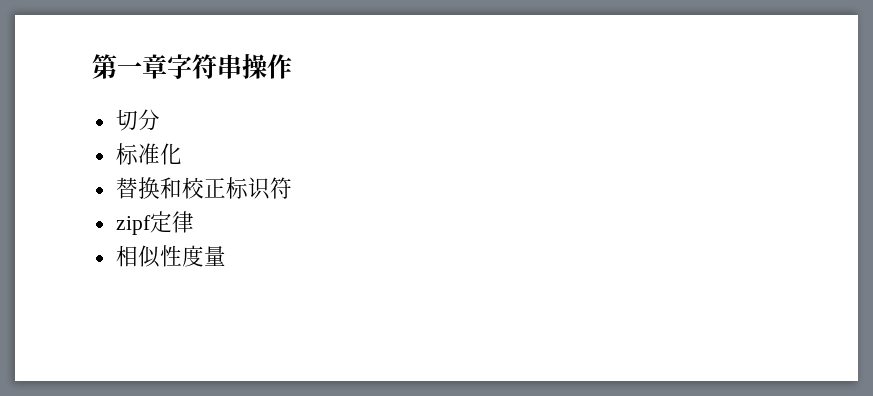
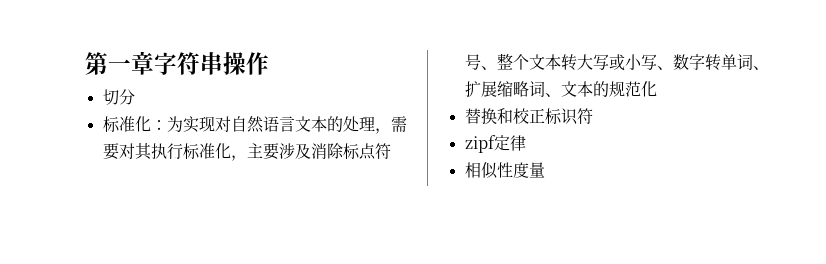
- 标准化
+ 标准化：为实现对自然语言文本的处理，需要对其执行标准化，主要涉及消除标点符号、整个文本转大写或小写、数字转单词、扩展缩略词、文本的规范化

